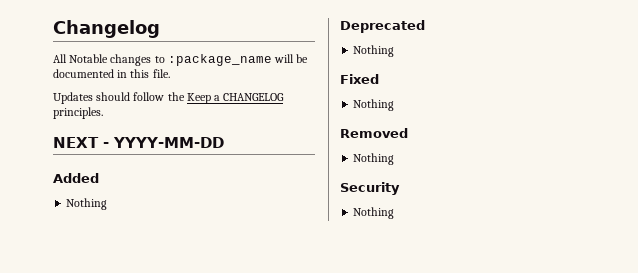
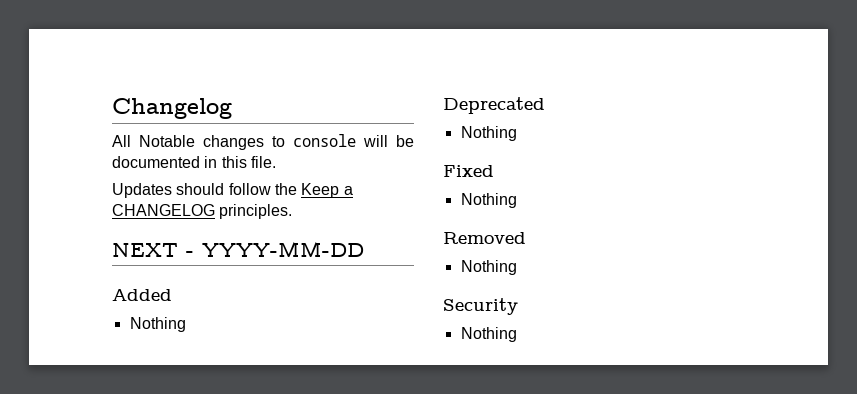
- All Notable changes to :package_name will be documented in this file.
+ All Notable changes to console will be documented in this file.

